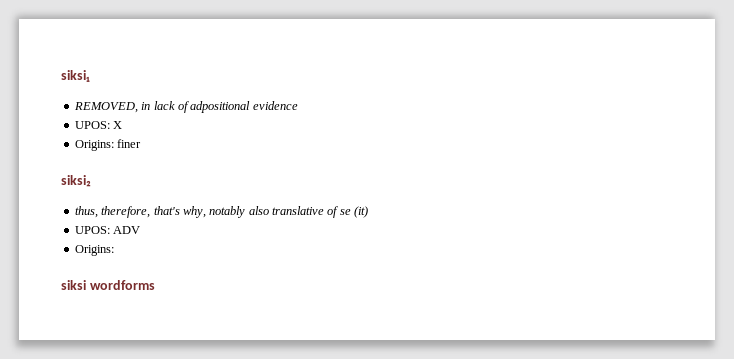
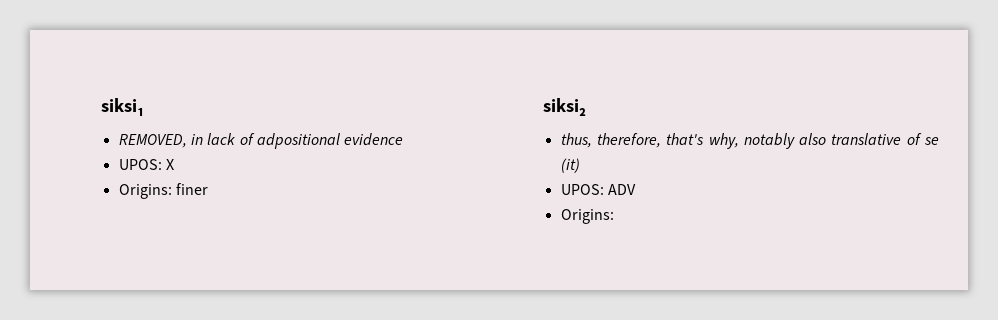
- siksi wordforms

